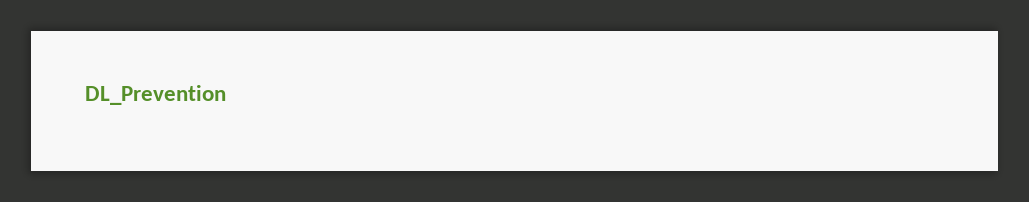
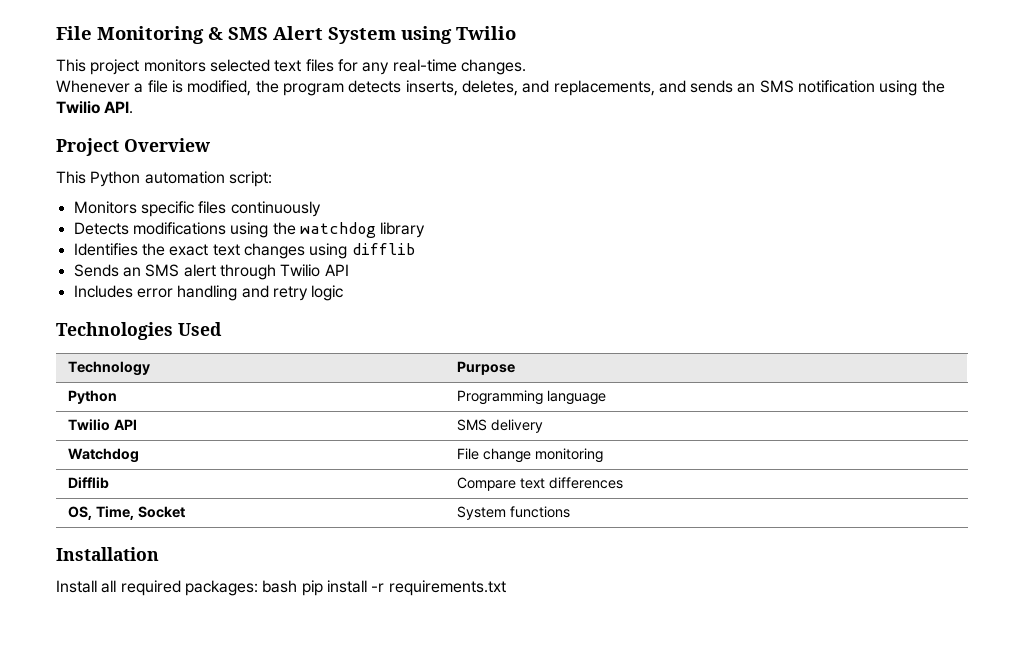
- DL_Prevention
+ File Monitoring & SMS Alert System using Twilio
+ This project monitors selected text files for any real-time changes.
+ Whenever a file is modified, the program detects inserts, deletes, and replacements, and sends an SMS notification using the Twilio API.
+ Project Overview
+ This Python automation script:
+ Monitors specific files continuously
+ Detects modifications using the watchdog library
+ Identifies the exact text changes using difflib
+ Sends an SMS alert through Twilio API
+ Includes error handling and retry logic
+ Technologies Used
+ Technology | Purpose
+ Python | Programming language
+ Twilio API | SMS delivery
+ Watchdog | File change monitoring
+ Difflib | Compare text differences
+ OS, Time, Socket | System functions
+ Installation
+ Install all required packages: bash pip install -r requirements.txt

